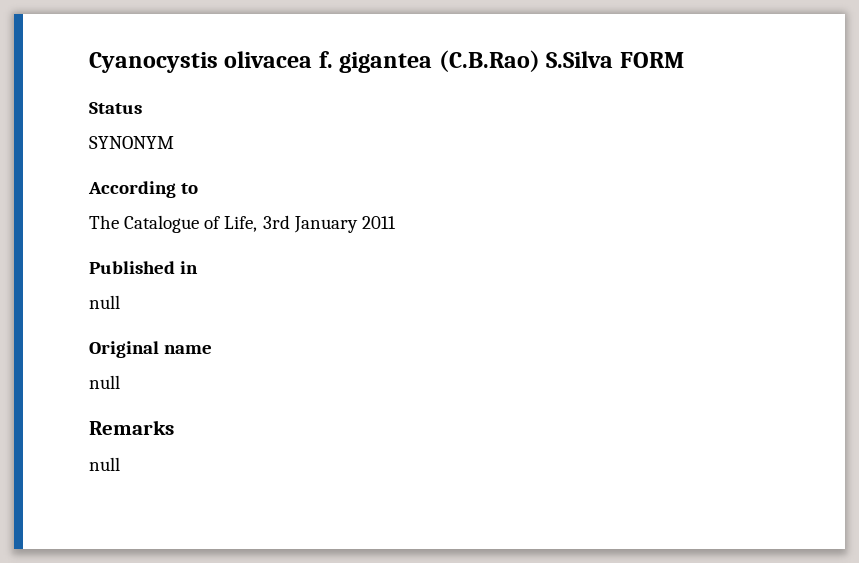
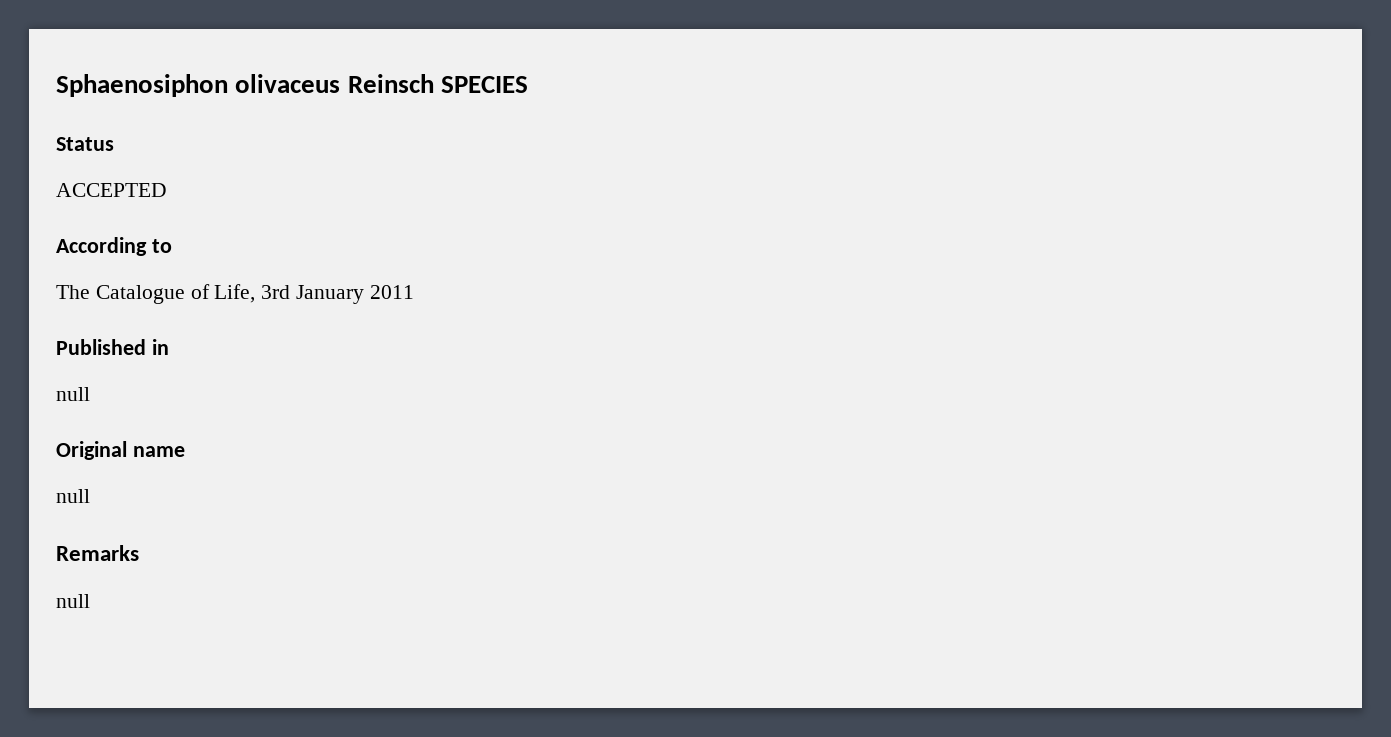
- Cyanocystis olivacea f. gigantea (C.B.Rao) S.Silva FORM
+ Sphaenosiphon olivaceus Reinsch SPECIES
- SYNONYM
+ ACCEPTED

